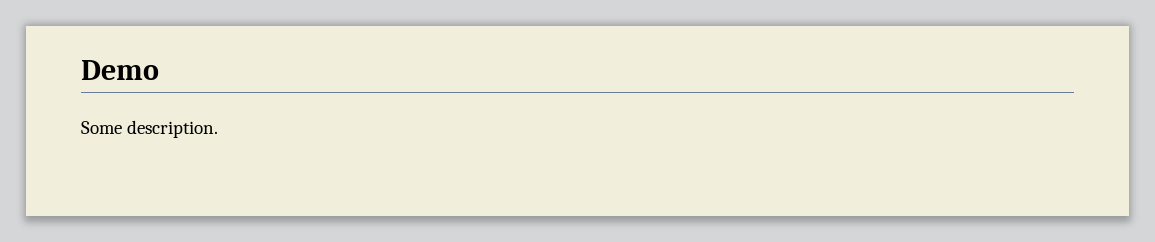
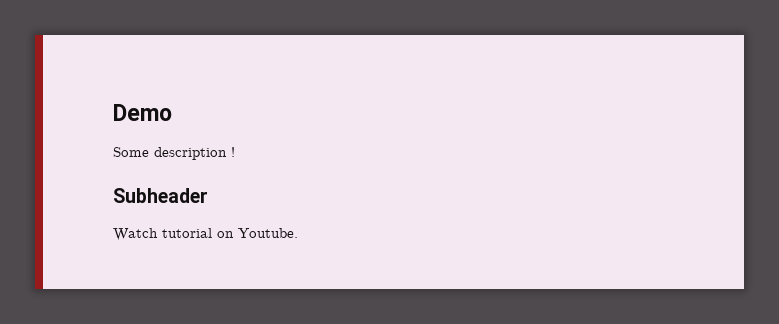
- Some description.
+ Some description !
+ Subheader
+ Watch tutorial on Youtube.

